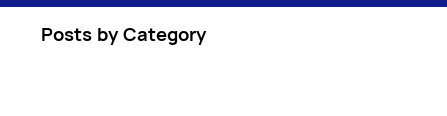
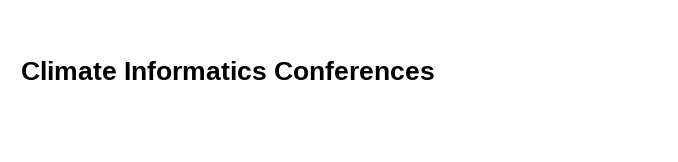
- Posts by Category
+ Climate Informatics Conferences

